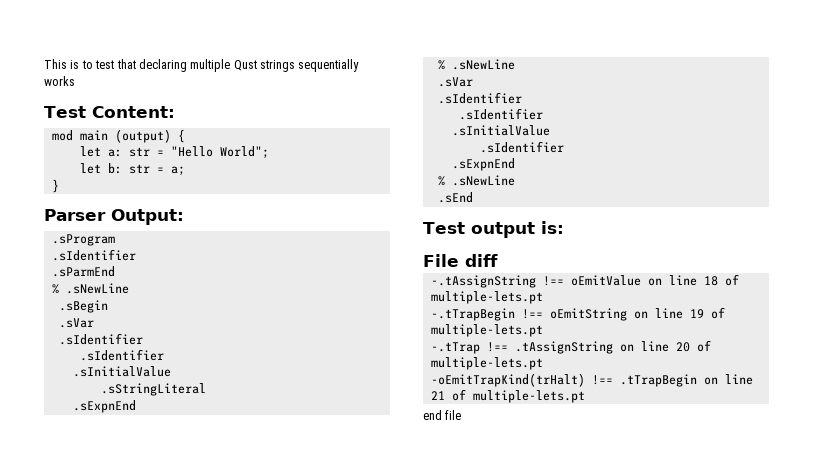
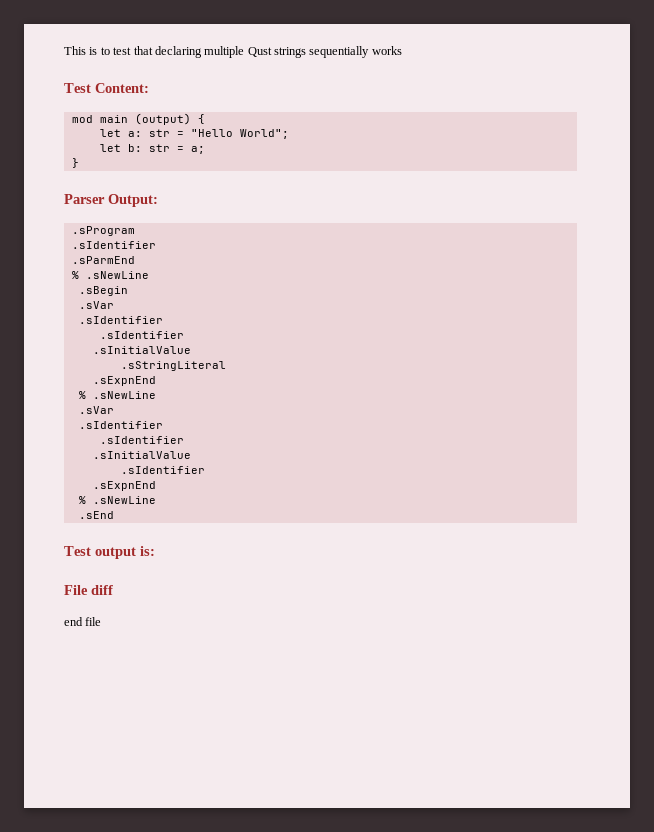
- -.tAssignString !== oEmitValue on line 18 of multiple-lets.pt
- -.tTrapBegin !== oEmitString on line 19 of multiple-lets.pt
- -.tTrap !== .tAssignString on line 20 of multiple-lets.pt
- -oEmitTrapKind(trHalt) !== .tTrapBegin on line 21 of multiple-lets.pt

